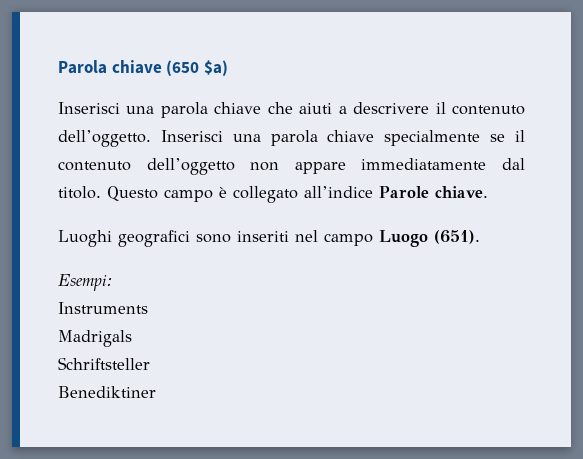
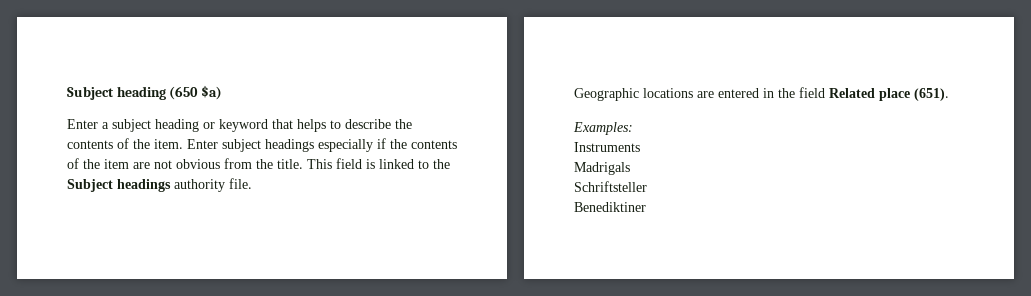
- Parola chiave (650 $a)
+ Subject heading (650 $a)
- Inserisci una parola chiave che aiuti a descrivere il contenuto dell’oggetto. Inserisci una parola chiave specialmente se il contenuto dell’oggetto non appare immediatamente dal titolo. Questo campo è collegato all’indice Parole chiave.
- Luoghi geografici sono inseriti nel campo Luogo (651).
+ Enter a subject heading or keyword that helps to describe the contents of the item. Enter subject headings especially if the contents of the item are not obvious from the title. This field is linked to the Subject headings authority file.
+ Geographic locations are entered in the field Related place (651).
- Esempi:
+ Examples:

